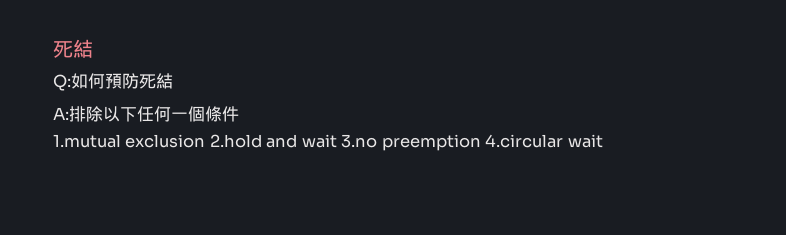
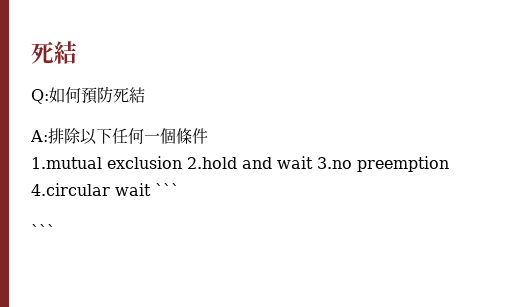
- 1.mutual exclusion 2.hold and wait 3.no preemption 4.circular wait
+ 1.mutual exclusion 2.hold and wait 3.no preemption 4.circular wait ˋˋˋ
+ ˋˋˋ

